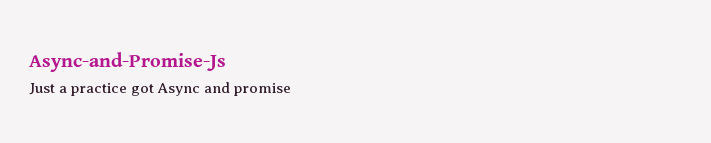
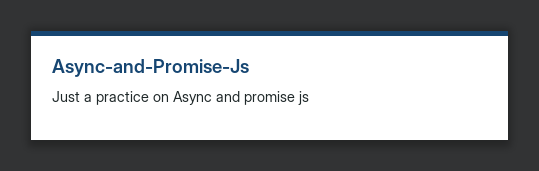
- Just a practice got Async and promise
+ Just a practice on Async and promise js

